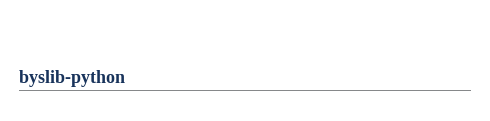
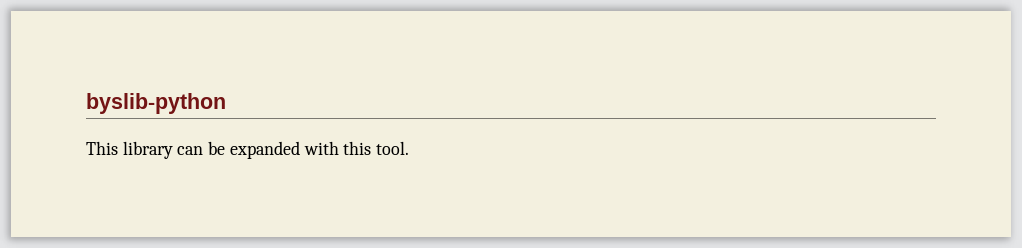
+ This library can be expanded with this tool.

